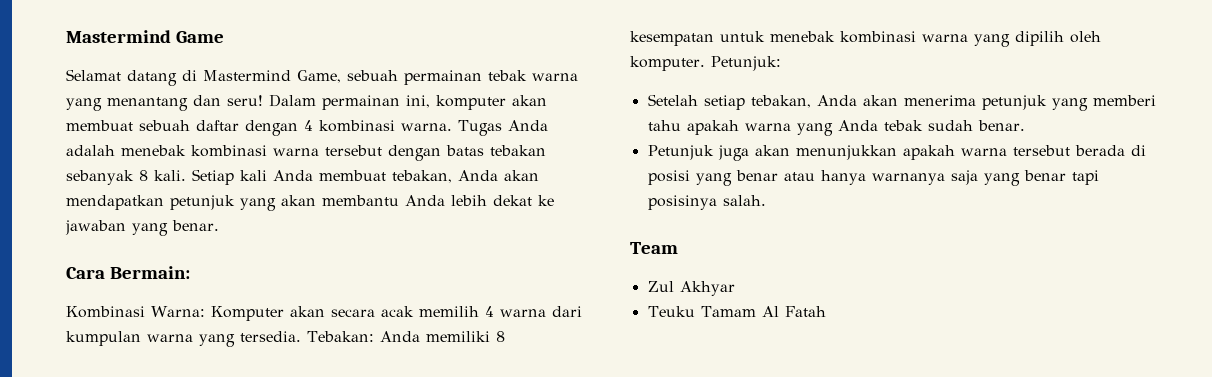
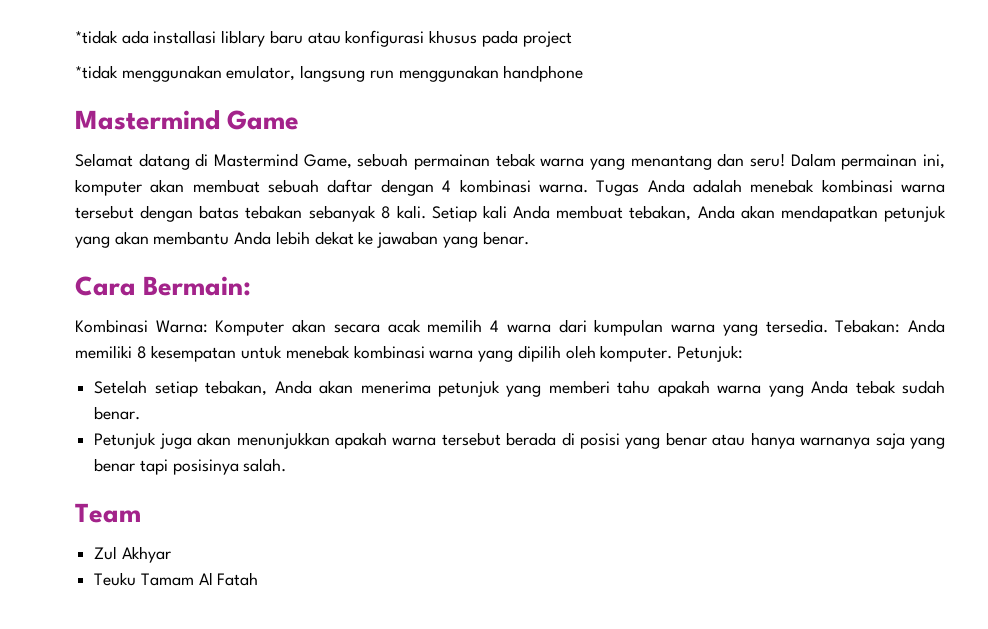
+ *tidak ada installasi liblary baru atau konfigurasi khusus pada project
+ *tidak menggunakan emulator, langsung run menggunakan handphone

